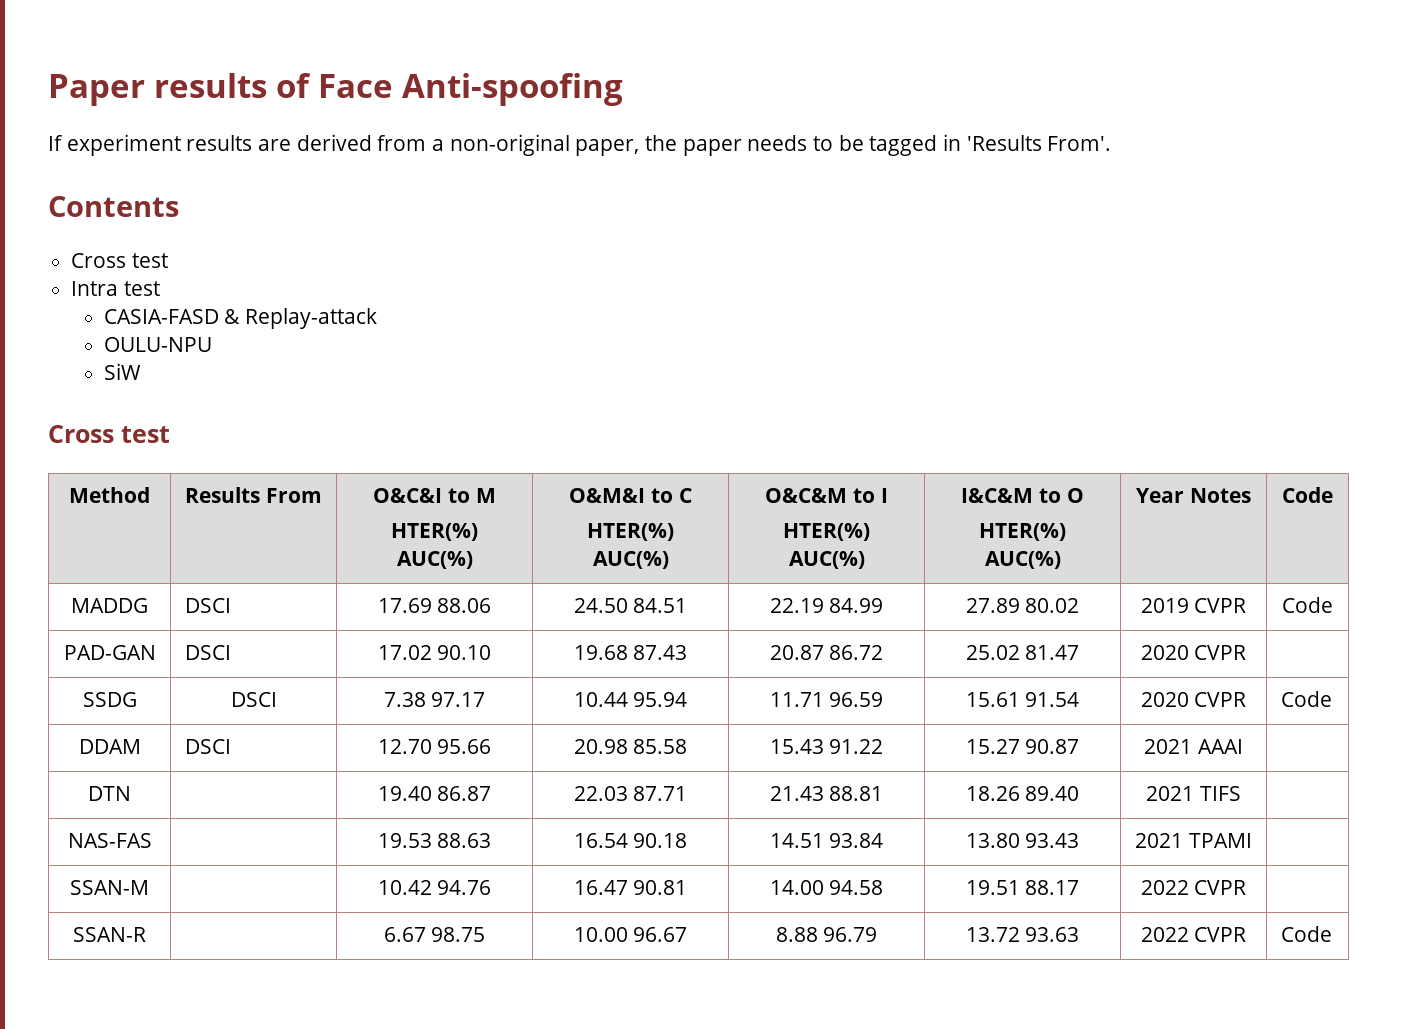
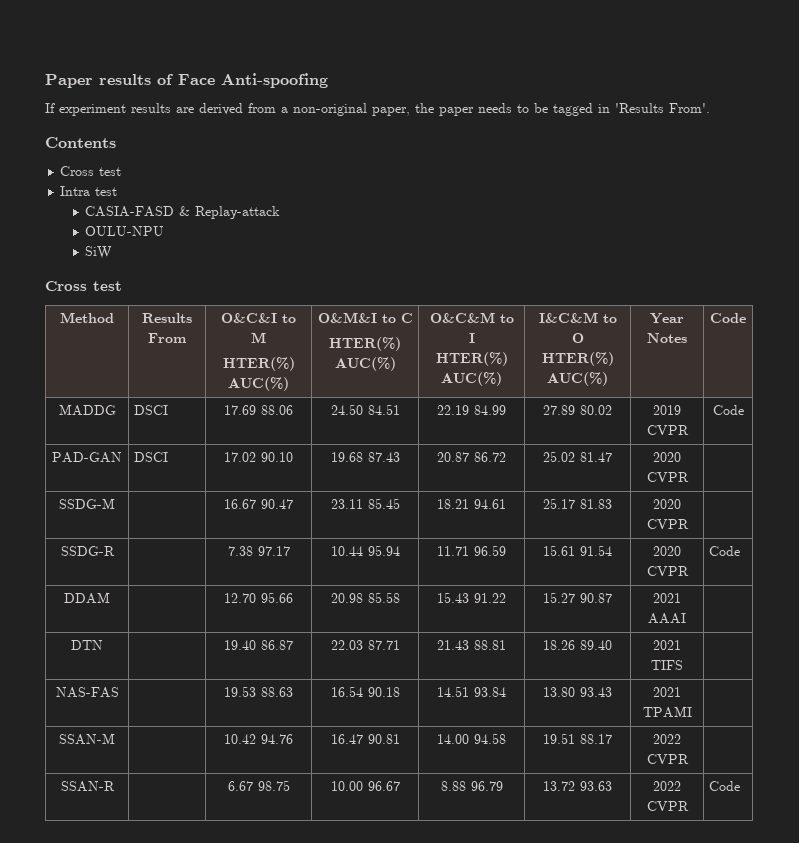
- SSDG | DSCI | 7.38 97.17 | 10.44 95.94 | 11.71 96.59 | 15.61 91.54 | 2020 CVPR | Code
+ SSDG-M | | 16.67 90.47 | 23.11 85.45 | 18.21 94.61 | 25.17 81.83 | 2020 CVPR |
+ SSDG-R | | 7.38 97.17 | 10.44 95.94 | 11.71 96.59 | 15.61 91.54 | 2020 CVPR | Code
- DDAM | DSCI | 12.70 95.66 | 20.98 85.58 | 15.43 91.22 | 15.27 90.87 | 2021 AAAI |
+ DDAM | | 12.70 95.66 | 20.98 85.58 | 15.43 91.22 | 15.27 90.87 | 2021 AAAI |

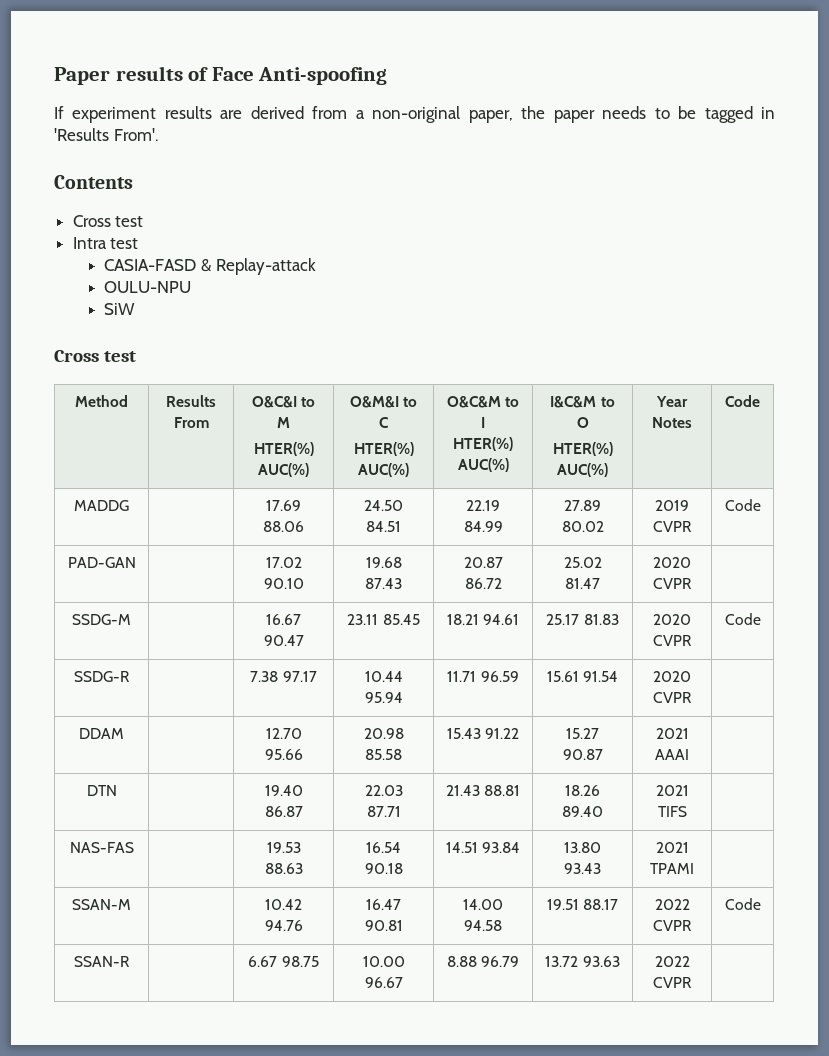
- MADDG | DSCI | 17.69 88.06 | 24.50 84.51 | 22.19 84.99 | 27.89 80.02 | 2019 CVPR | Code
+ MADDG | | 17.69 88.06 | 24.50 84.51 | 22.19 84.99 | 27.89 80.02 | 2019 CVPR | Code
- PAD-GAN | DSCI | 17.02 90.10 | 19.68 87.43 | 20.87 86.72 | 25.02 81.47 | 2020 CVPR |
+ PAD-GAN | | 17.02 90.10 | 19.68 87.43 | 20.87 86.72 | 25.02 81.47 | 2020 CVPR |
- SSDG-M | | 16.67 90.47 | 23.11 85.45 | 18.21 94.61 | 25.17 81.83 | 2020 CVPR |
+ SSDG-M | | 16.67 90.47 | 23.11 85.45 | 18.21 94.61 | 25.17 81.83 | 2020 CVPR | Code
- SSDG-R | | 7.38 97.17 | 10.44 95.94 | 11.71 96.59 | 15.61 91.54 | 2020 CVPR | Code
+ SSDG-R | | 7.38 97.17 | 10.44 95.94 | 11.71 96.59 | 15.61 91.54 | 2020 CVPR |
- SSAN-M | | 10.42 94.76 | 16.47 90.81 | 14.00 94.58 | 19.51 88.17 | 2022 CVPR |
+ SSAN-M | | 10.42 94.76 | 16.47 90.81 | 14.00 94.58 | 19.51 88.17 | 2022 CVPR | Code
- SSAN-R | | 6.67 98.75 | 10.00 96.67 | 8.88 96.79 | 13.72 93.63 | 2022 CVPR | Code
+ SSAN-R | | 6.67 98.75 | 10.00 96.67 | 8.88 96.79 | 13.72 93.63 | 2022 CVPR |

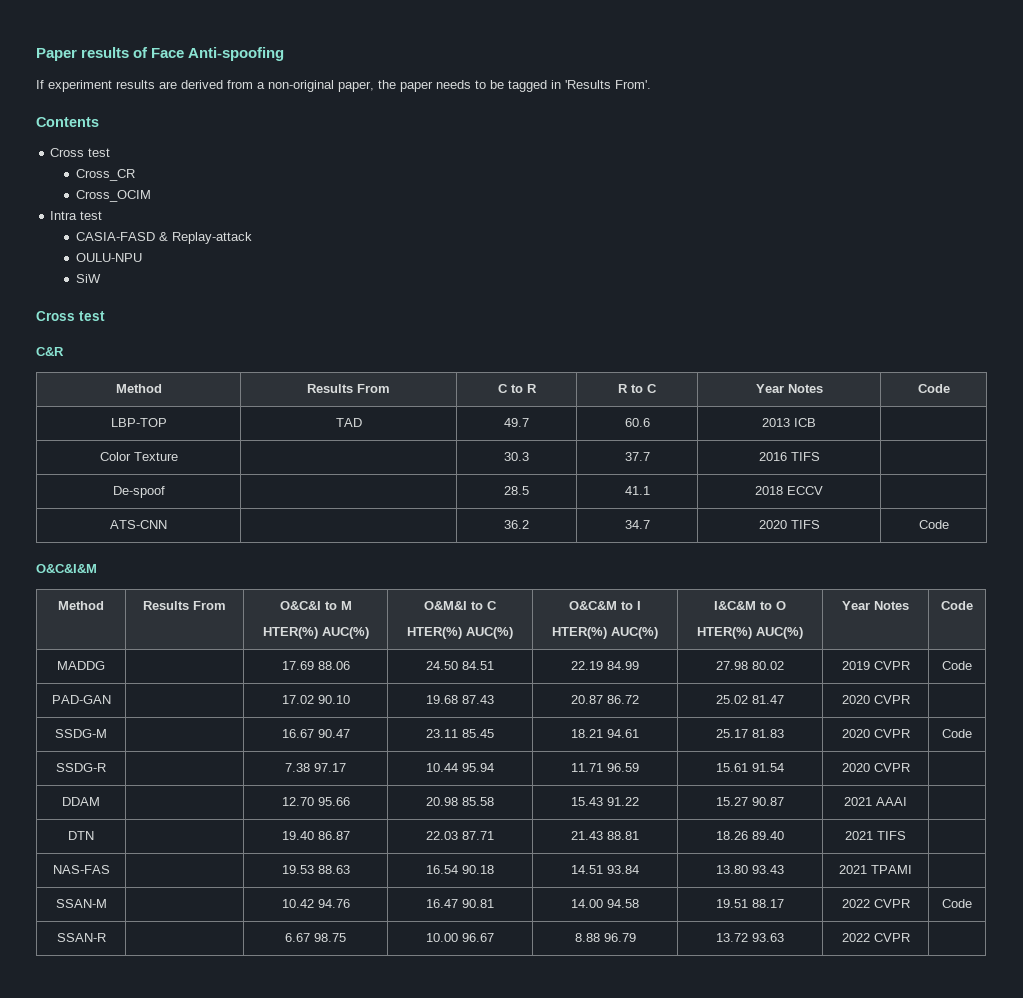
+ Cross_CR
+ Cross_OCIM
+ C&R
+ Method | Results From | C to R | R to C | Year Notes | Code
+ LBP-TOP | TAD | 49.7 | 60.6 | 2013 ICB |
+ Color Texture | | 30.3 | 37.7 | 2016 TIFS |
+ De-spoof | | 28.5 | 41.1 | 2018 ECCV |
+ ATS-CNN | | 36.2 | 34.7 | 2020 TIFS | Code
+ O&C&I&M
- MADDG | | 17.69 88.06 | 24.50 84.51 | 22.19 84.99 | 27.89 80.02 | 2019 CVPR | Code
+ MADDG | | 17.69 88.06 | 24.50 84.51 | 22.19 84.99 | 27.98 80.02 | 2019 CVPR | Code

